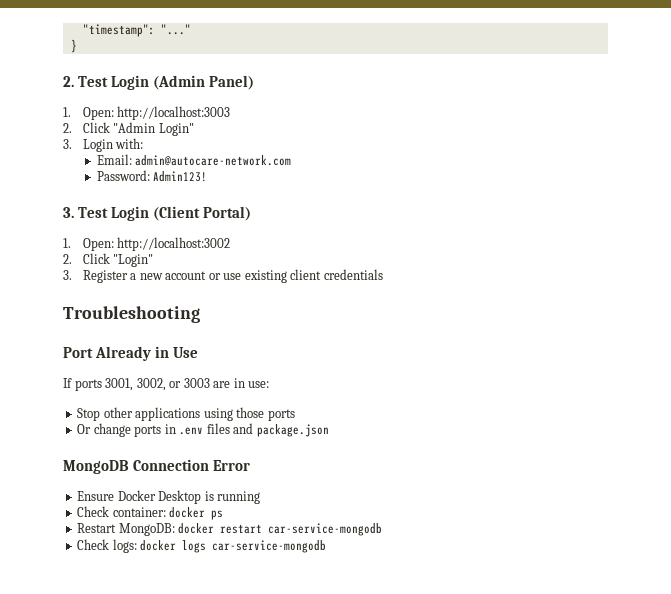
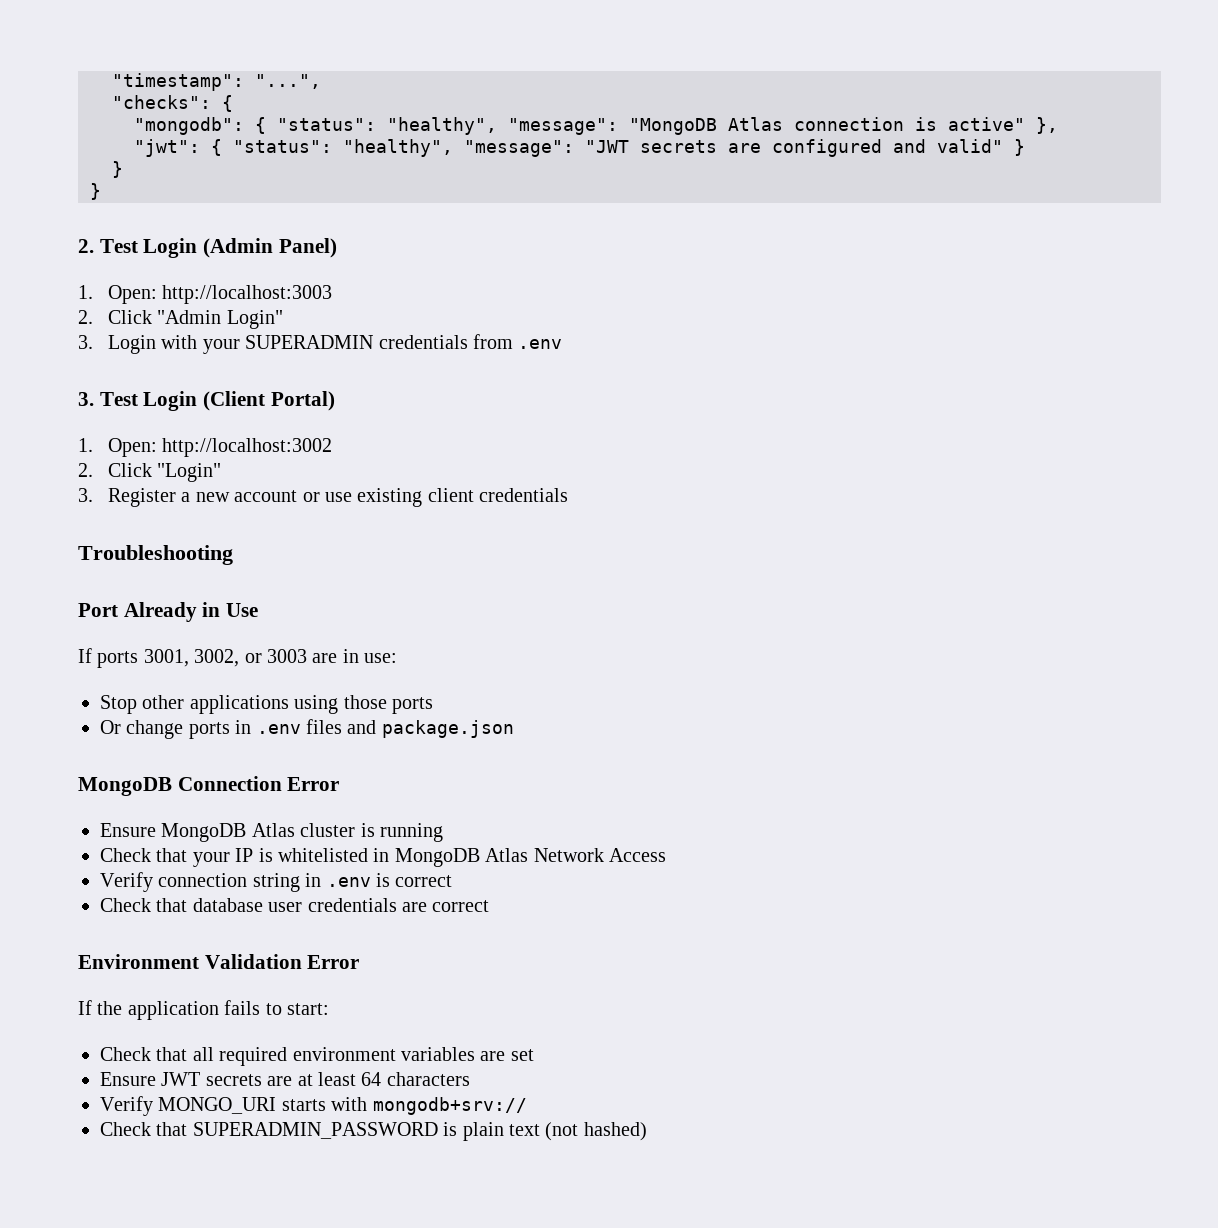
- "timestamp": "..."
+ "timestamp": "...",
+ "checks": {
+ "mongodb": { "status": "healthy", "message": "MongoDB Atlas connection is active" },
+ "jwt": { "status": "healthy", "message": "JWT secrets are configured and valid" }
+ }
- 3. Login with:
- Email: admin@autocare-network.com
- Password: Admin123!
+ 3. Login with your SUPERADMIN credentials from .env
- Ensure Docker Desktop is running
+ Ensure MongoDB Atlas cluster is running
- Check container: docker ps
- Restart MongoDB: docker restart car-service-mongodb
- Check logs: docker logs car-service-mongodb
+ Check that your IP is whitelisted in MongoDB Atlas Network Access
+ Verify connection string in .env is correct
+ Check that database user credentials are correct
+ Environment Validation Error
+ If the application fails to start:
+ Check that all required environment variables are set
+ Ensure JWT secrets are at least 64 characters
+ Verify MONGO_URI starts with mongodb+srv://
+ Check that SUPERADMIN_PASSWORD is plain text (not hashed)

